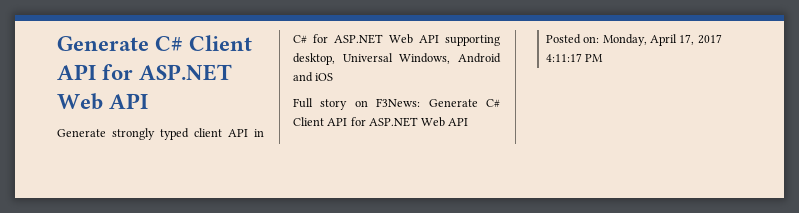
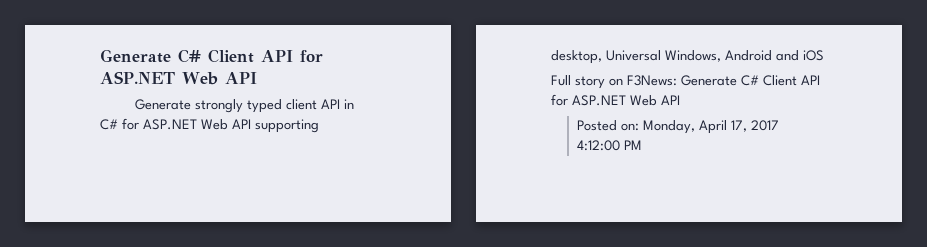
- Posted on: Monday, April 17, 2017 4:11:17 PM
+ Posted on: Monday, April 17, 2017 4:12:00 PM

